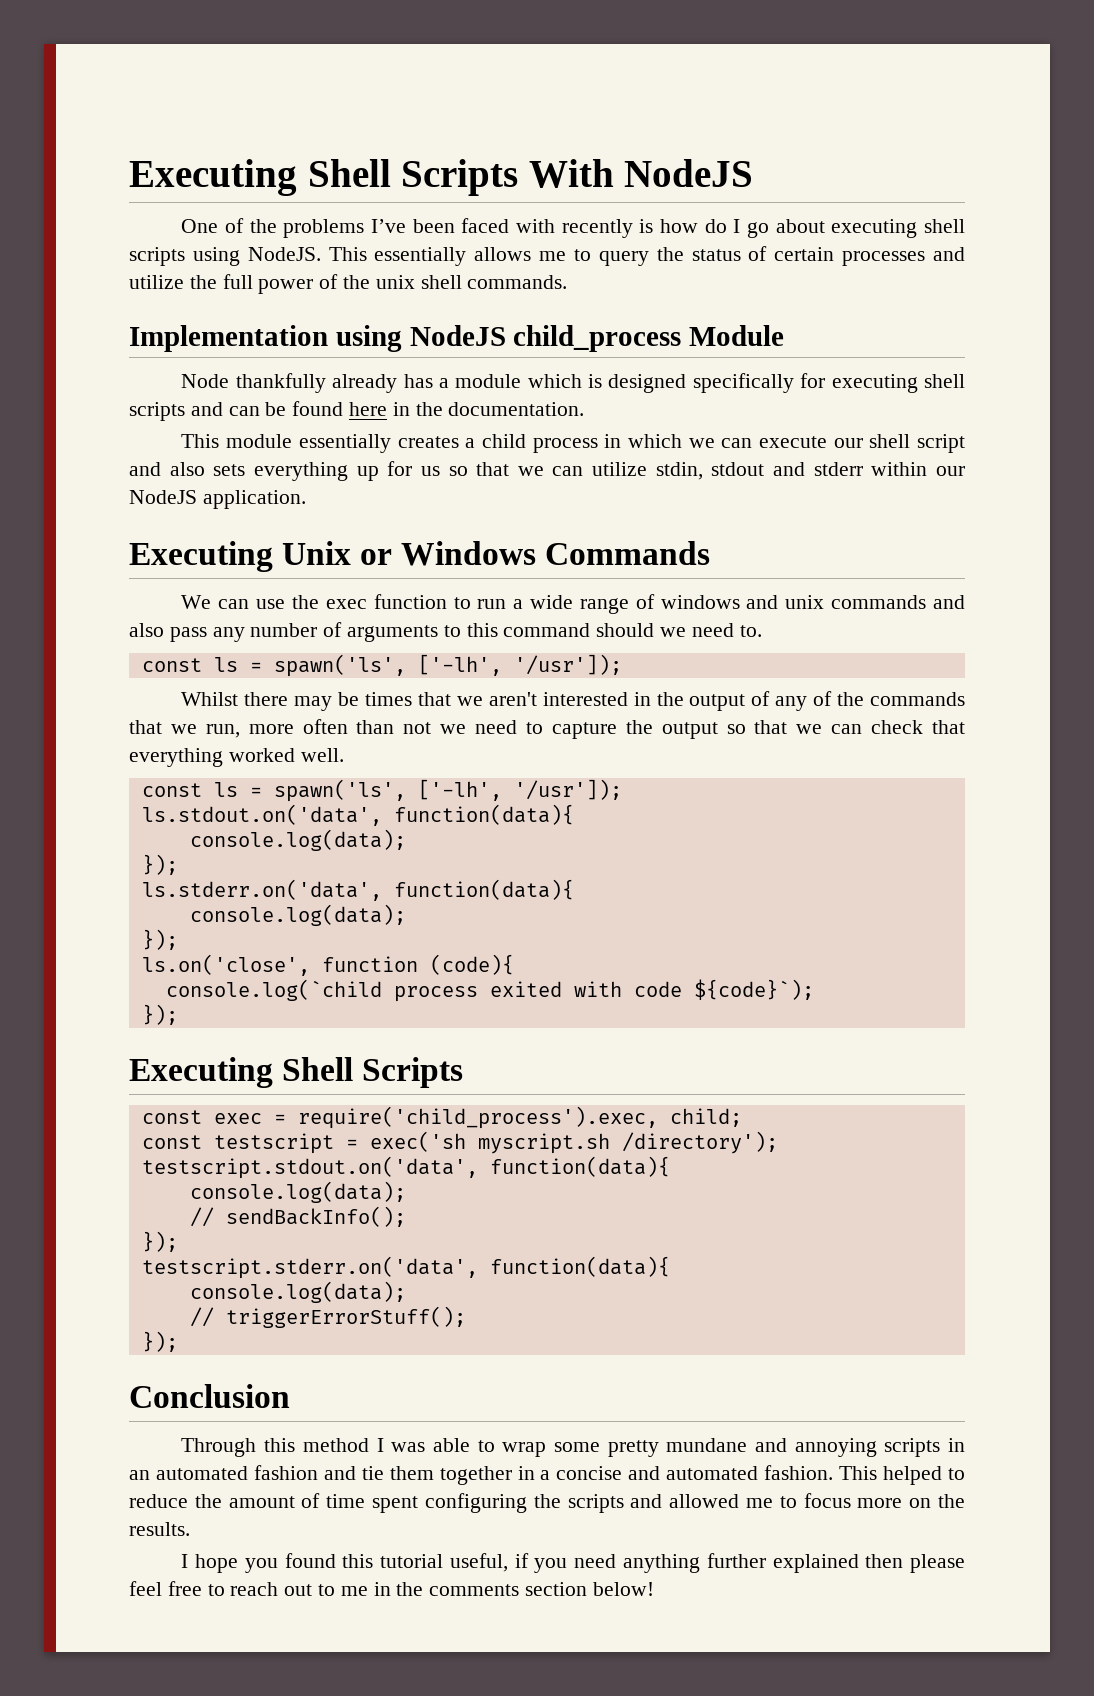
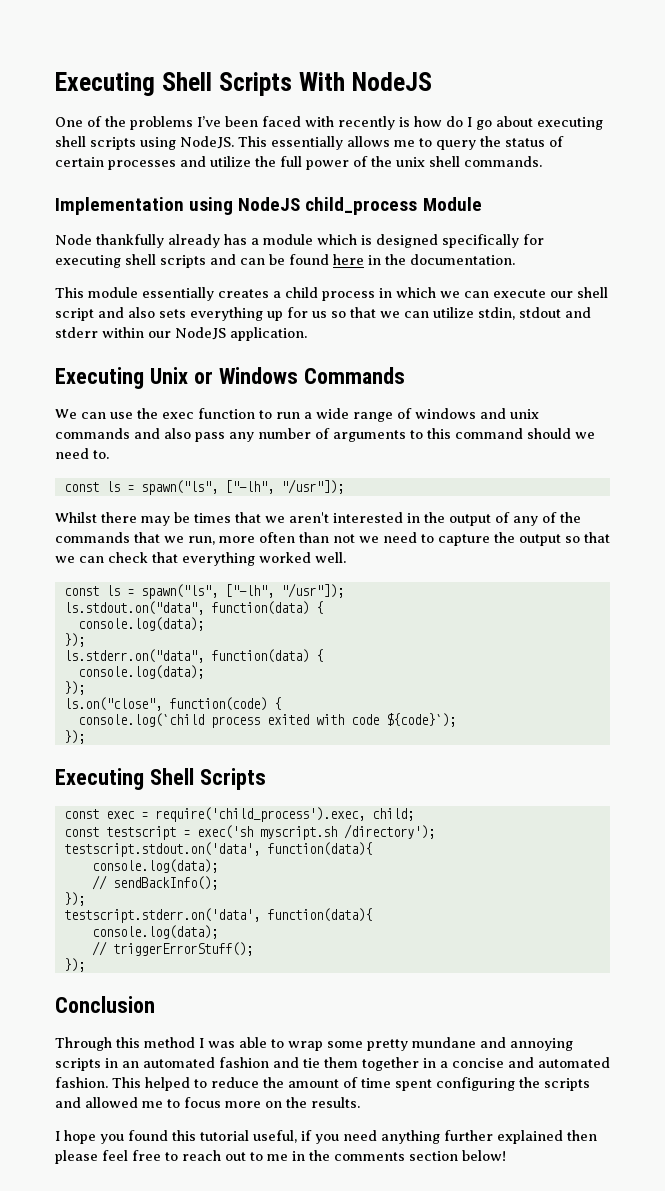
  We can use the exec function to run a wide range of windows and unix commands and also pass any number of arguments to this command should we need to.
- const ls = spawn('ls', ['-lh', '/usr']);
+ const ls = spawn("ls", ["-lh", "/usr"]);
  Whilst there may be times that we aren't interested in the output of any of the commands that we run, more often than not we need to capture the output so that we can check that everything worked well.
- const ls = spawn('ls', ['-lh', '/usr']);
- ls.stdout.on('data', function(data){
+ const ls = spawn("ls", ["-lh", "/usr"]);
+ ls.stdout.on("data", function(data) {
  console.log(data);
  });
- ls.stderr.on('data', function(data){
+ ls.stderr.on("data", function(data) {
  console.log(data);
  });
- ls.on('close', function (code){
+ ls.on("close", function(code) {

